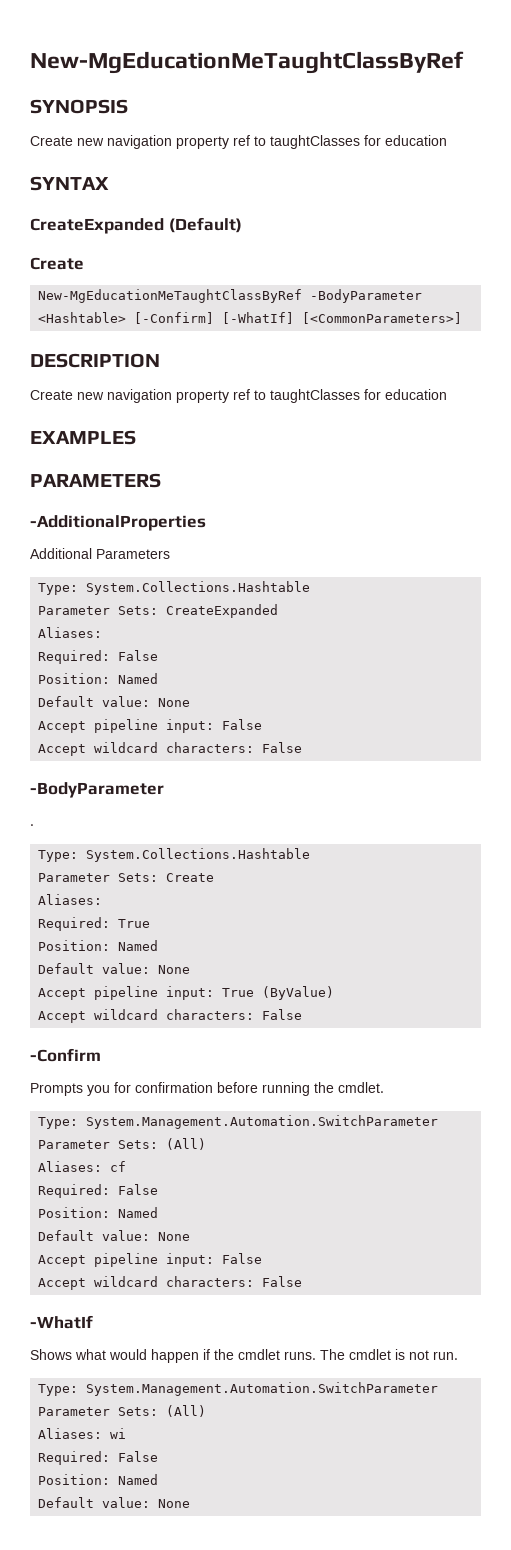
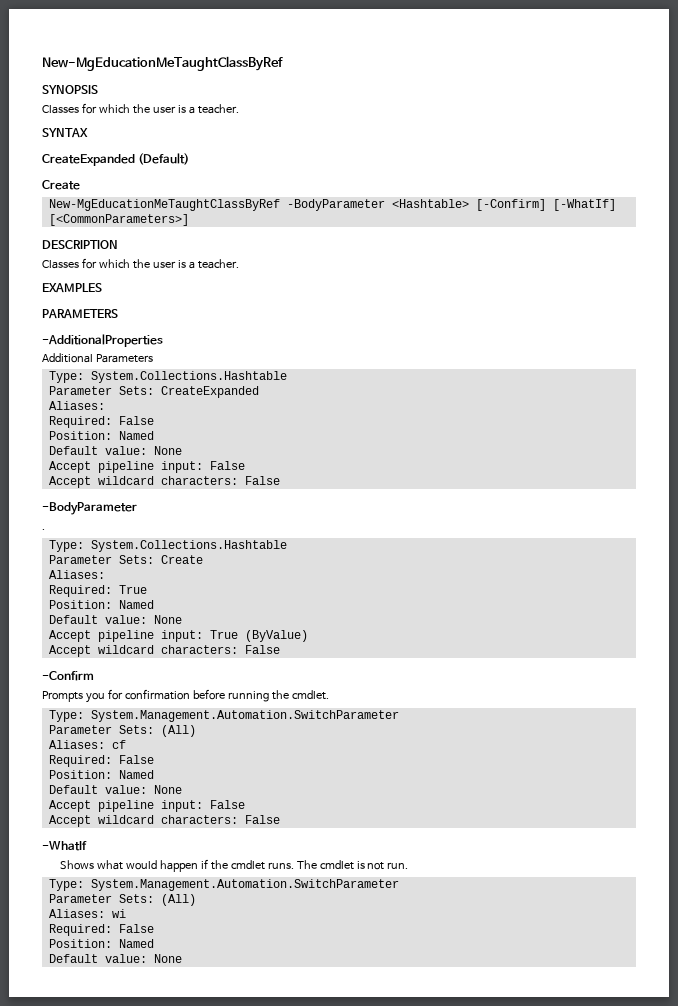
  SYNOPSIS
- Create new navigation property ref to taughtClasses for education
+ Classes for which the user is a teacher.
  DESCRIPTION
- Create new navigation property ref to taughtClasses for education
+ Classes for which the user is a teacher.

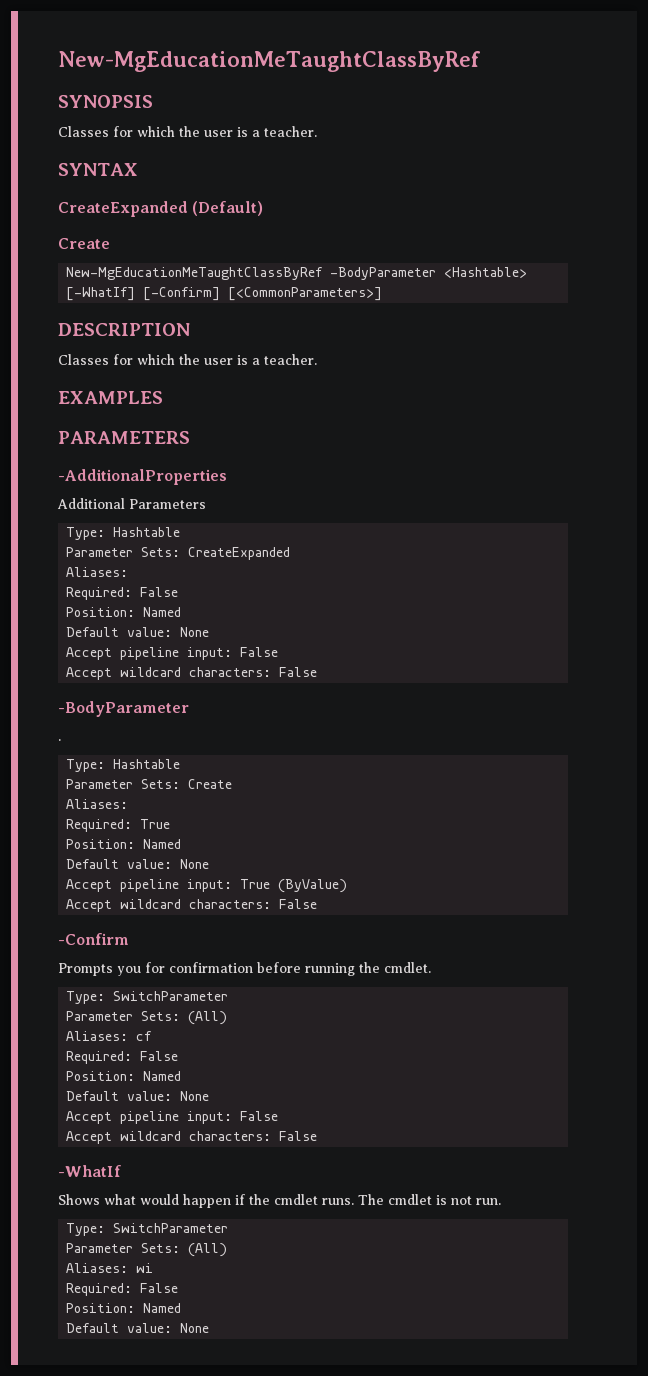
- New-MgEducationMeTaughtClassByRef -BodyParameter <Hashtable> [-Confirm] [-WhatIf] [<CommonParameters>]
+ New-MgEducationMeTaughtClassByRef -BodyParameter <Hashtable> [-WhatIf] [-Confirm] [<CommonParameters>]
  Additional Parameters
- Type: System.Collections.Hashtable
+ Type: Hashtable
  .
- Type: System.Collections.Hashtable
+ Type: Hashtable
  Prompts you for confirmation before running the cmdlet.
- Type: System.Management.Automation.SwitchParameter
+ Type: SwitchParameter
  The cmdlet is not run.
- Type: System.Management.Automation.SwitchParameter
+ Type: SwitchParameter

